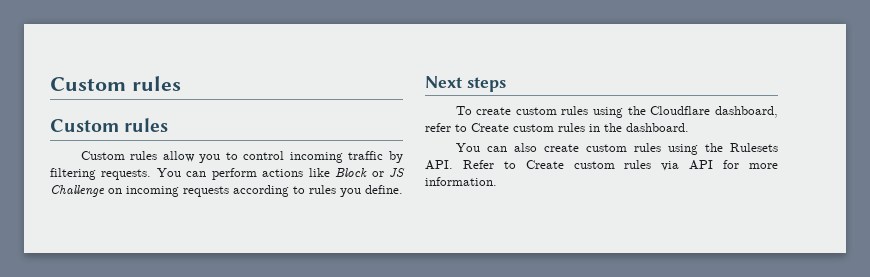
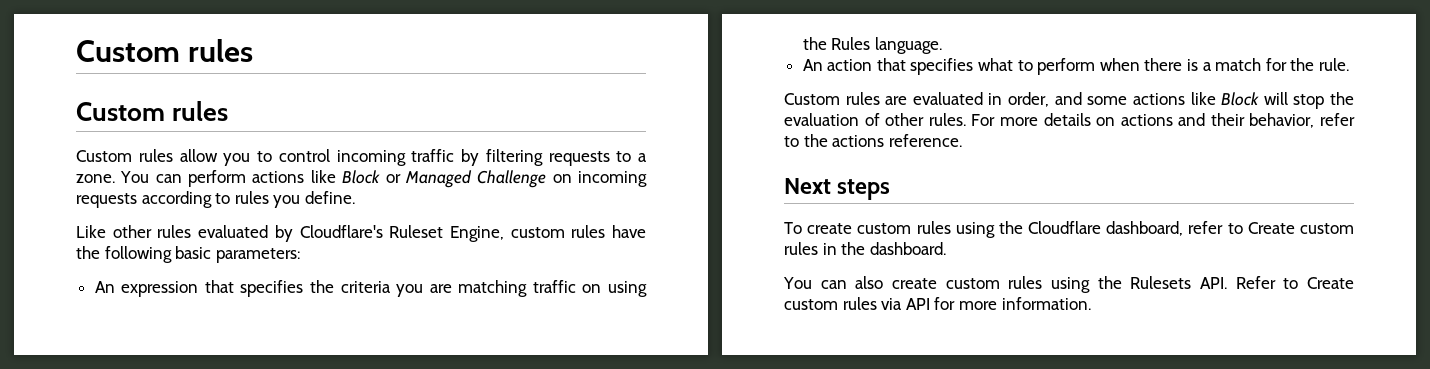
- Custom rules allow you to control incoming traffic by filtering requests.
+ Custom rules allow you to control incoming traffic by filtering requests to a zone.
- You can perform actions like Block or JS Challenge on incoming requests according to rules you define.
+ You can perform actions like Block or Managed Challenge on incoming requests according to rules you define.
+ Like other rules evaluated by Cloudflare's Ruleset Engine, custom rules have the following basic parameters:
+ An expression that specifies the criteria you are matching traffic on using the Rules language.
+ An action that specifies what to perform when there is a match for the rule.
+ Custom rules are evaluated in order, and some actions like Block will stop the evaluation of other rules. For more details on actions and their behavior, refer to the actions reference.

